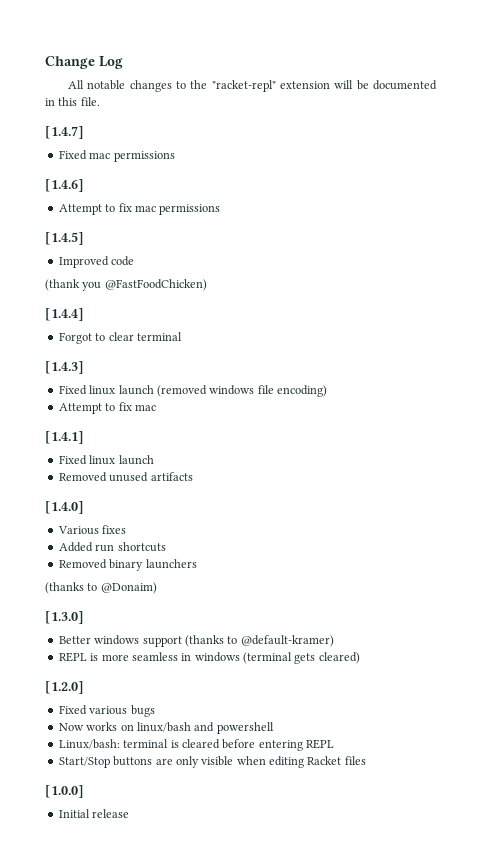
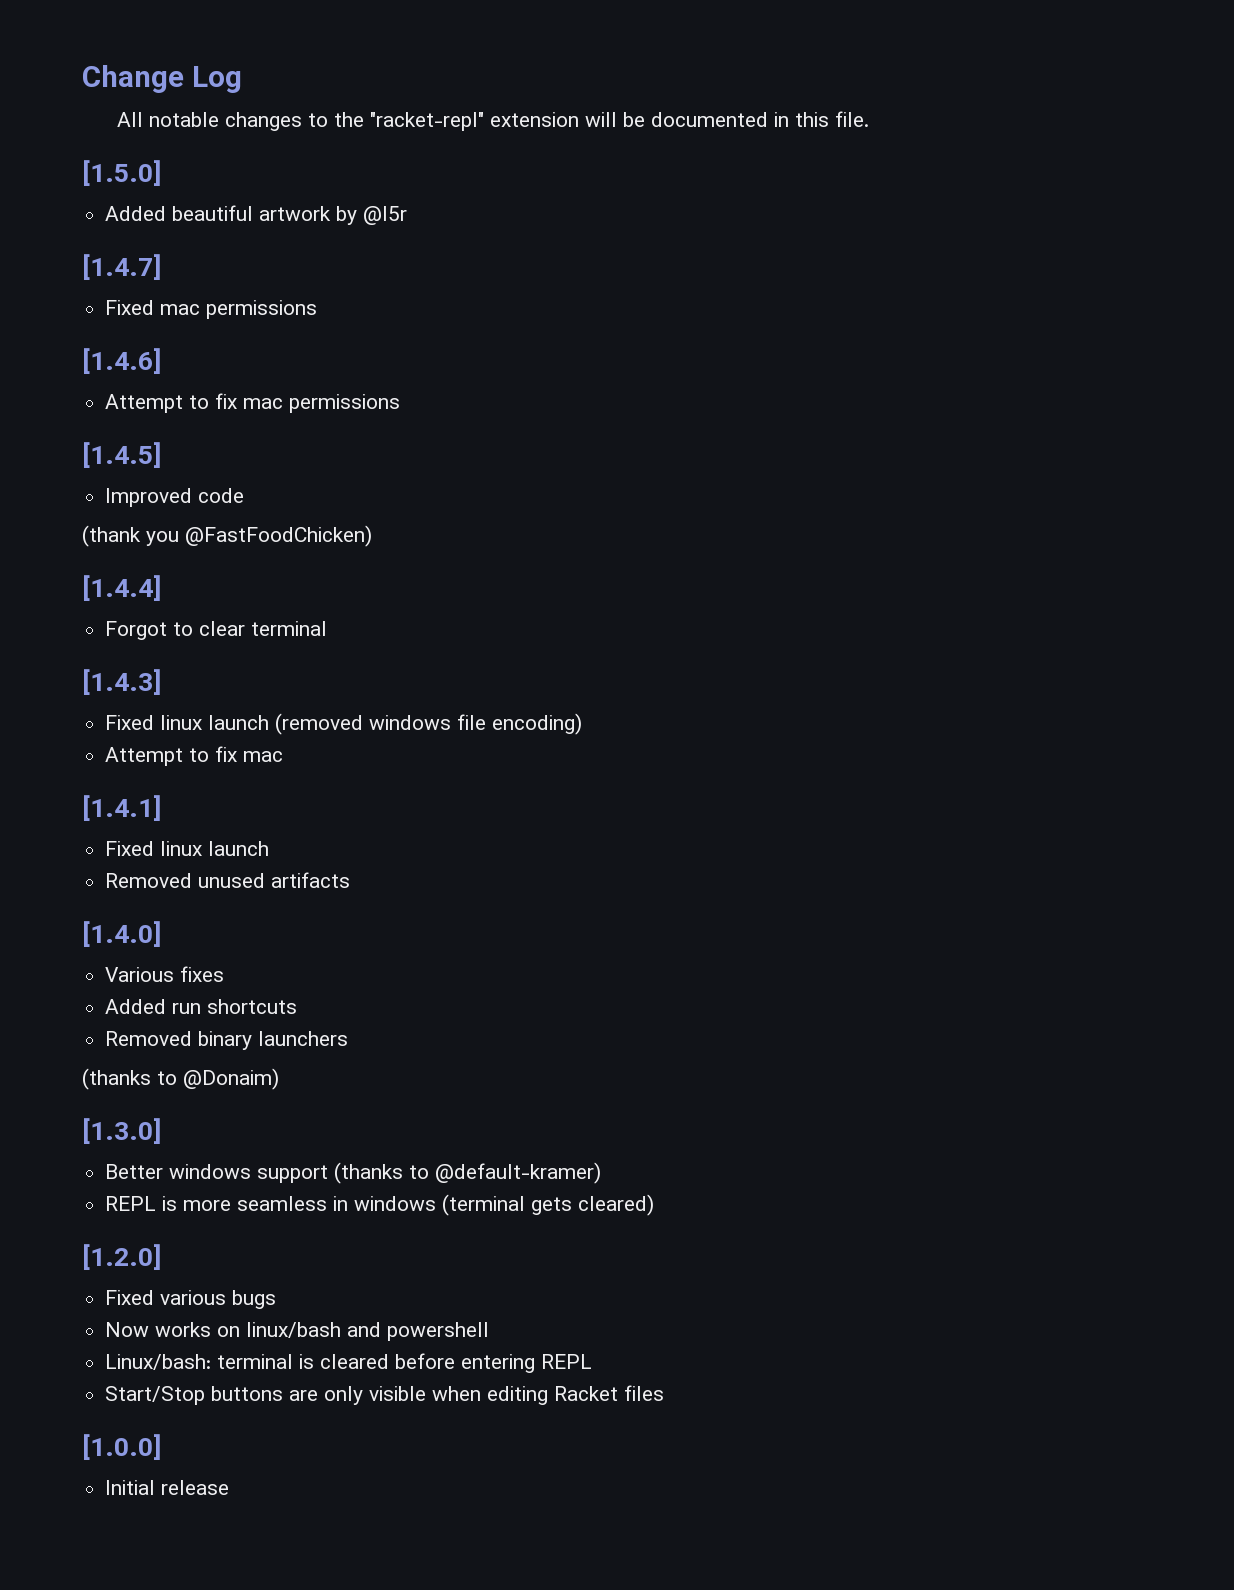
+ [1.5.0]
+ Added beautiful artwork by @l5r

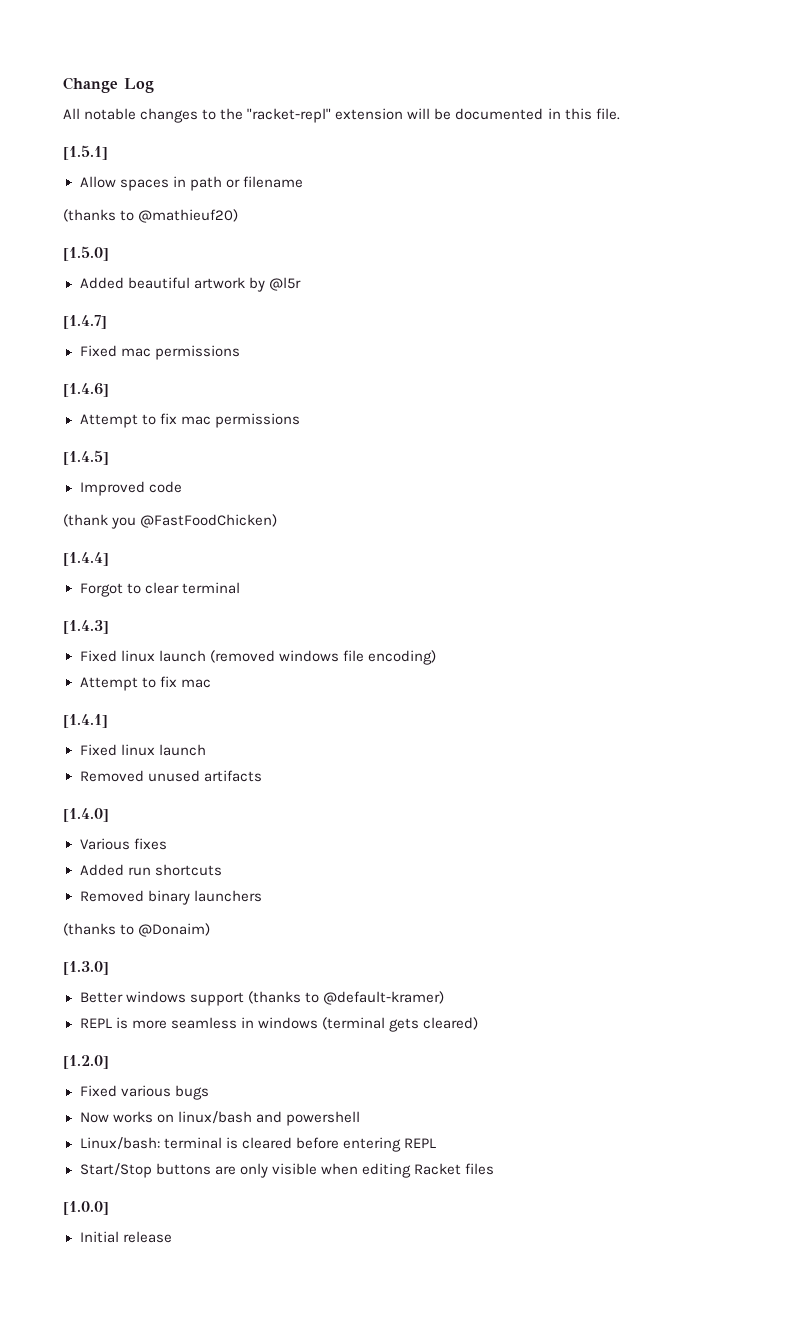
+ [1.5.1]
+ Allow spaces in path or filename
+ (thanks to @mathieuf20)

